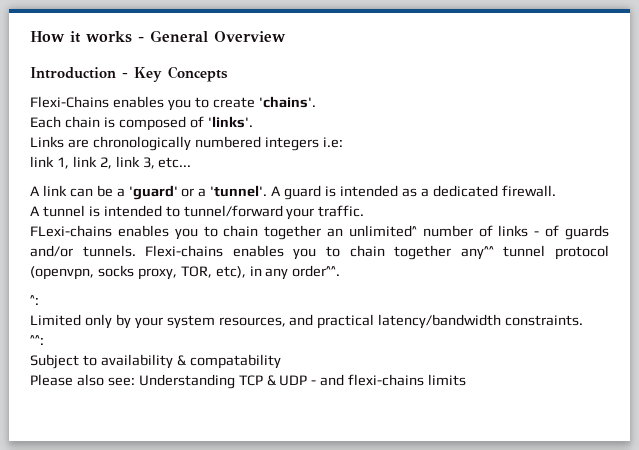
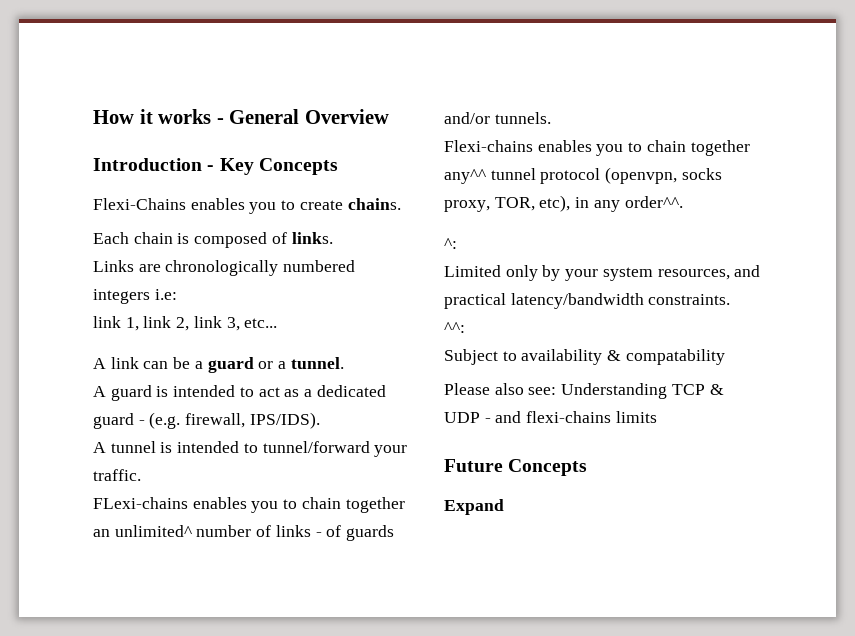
- Flexi-Chains enables you to create 'chains'.
+ Flexi-Chains enables you to create chains.
- Each chain is composed of 'links'.
+ Each chain is composed of links.
- A link can be a 'guard' or a 'tunnel'. A guard is intended as a dedicated firewall.
+ A link can be a guard or a tunnel.
+ A guard is intended to act as a dedicated guard - (e.g. firewall, IPS/IDS).
- FLexi-chains enables you to chain together an unlimited^ number of links - of guards and/or tunnels. Flexi-chains enables you to chain together any^^ tunnel protocol (openvpn, socks proxy, TOR, etc), in any order^^.
+ FLexi-chains enables you to chain together an unlimited^ number of links - of guards and/or tunnels.
+ Flexi-chains enables you to chain together any^^ tunnel protocol (openvpn, socks proxy, TOR, etc), in any order^^.
+ Future Concepts
+ Expand

